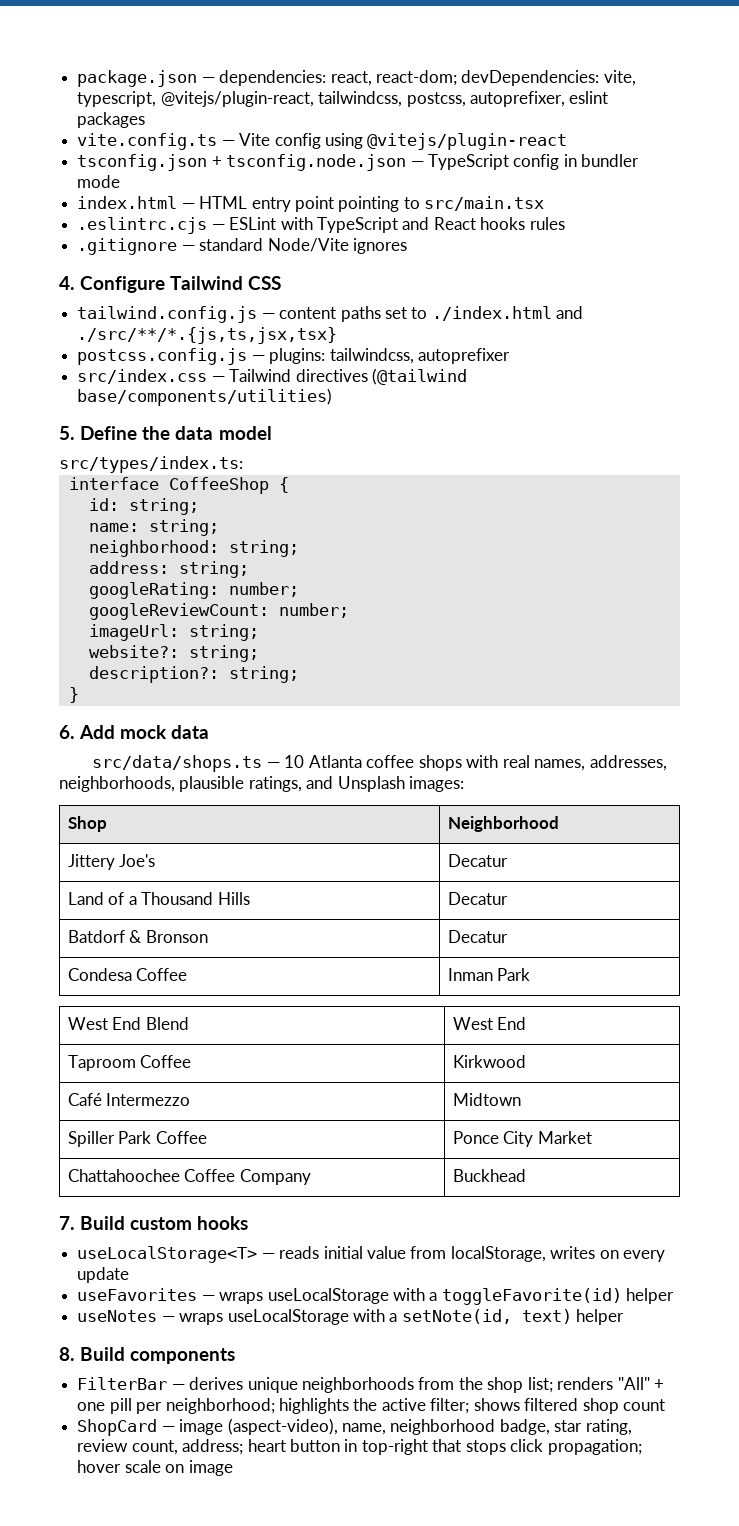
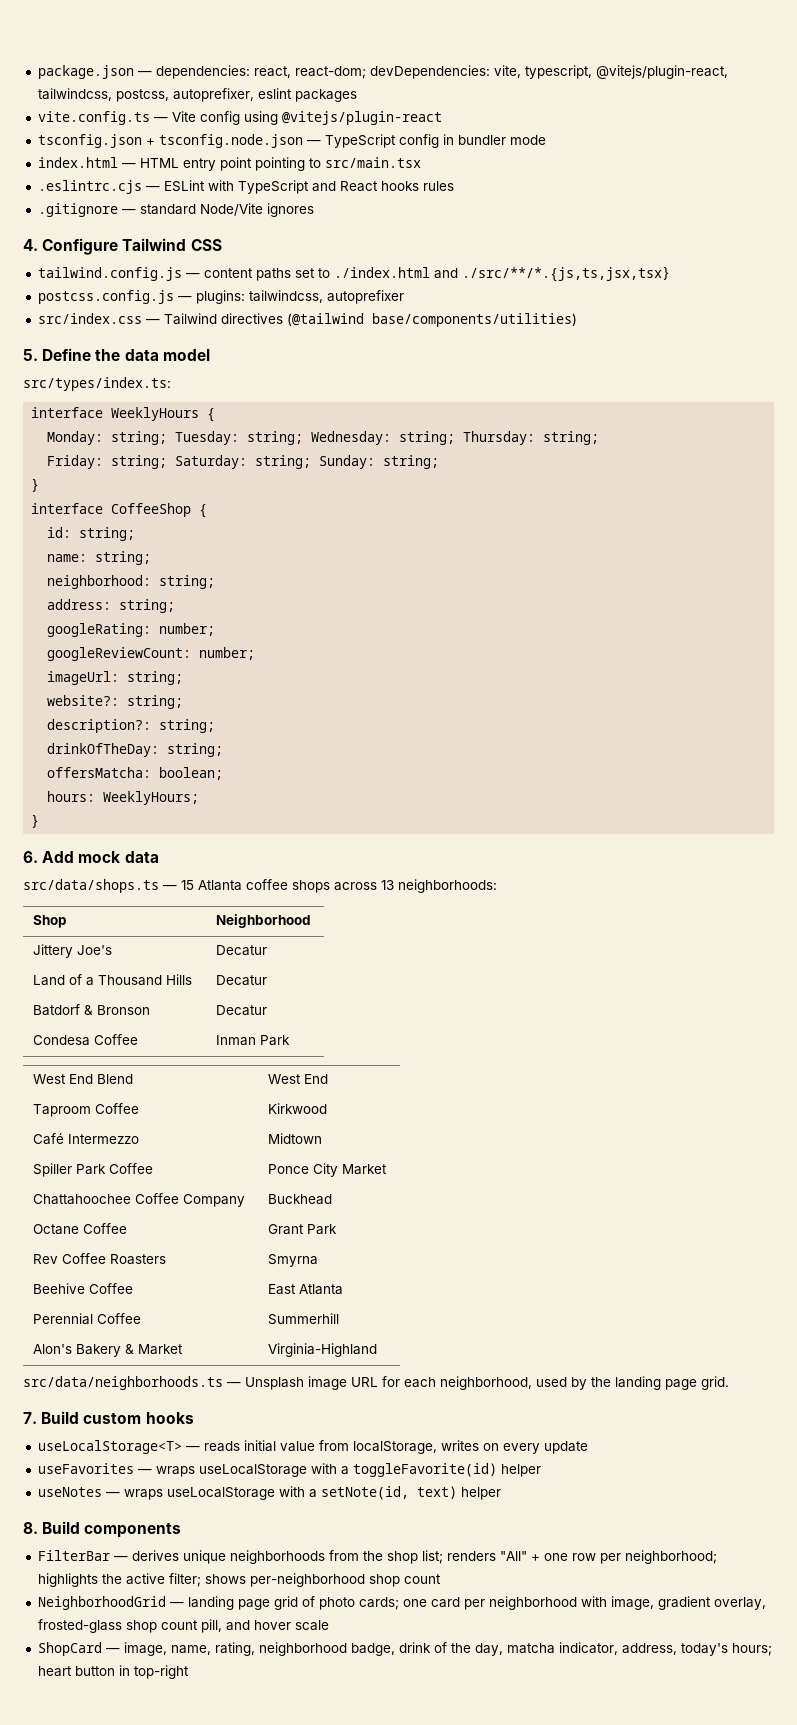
+ interface WeeklyHours {
+ Monday: string; Tuesday: string; Wednesday: string; Thursday: string;
+ Friday: string; Saturday: string; Sunday: string;
+ }
+ drinkOfTheDay: string;
+ offersMatcha: boolean;
+ hours: WeeklyHours;
- src/data/shops.ts — 10 Atlanta coffee shops with real names, addresses, neighborhoods, plausible ratings, and Unsplash images:
+ src/data/shops.ts — 15 Atlanta coffee shops across 13 neighborhoods:
+ Octane Coffee | Grant Park
+ Rev Coffee Roasters | Smyrna
+ Beehive Coffee | East Atlanta
+ Perennial Coffee | Summerhill
+ Alon's Bakery & Market | Virginia-Highland
+ src/data/neighborhoods.ts — Unsplash image URL for each neighborhood, used by the landing page grid.
- FilterBar — derives unique neighborhoods from the shop list; renders "All" + one pill per neighborhood; highlights the active filter; shows filtered shop count
+ FilterBar — derives unique neighborhoods from the shop list; renders "All" + one row per neighborhood; highlights the active filter; shows per-neighborhood shop count
- ShopCard — image (aspect-video), name, neighborhood badge, star rating, review count, address; heart button in top-right that stops click propagation; hover scale on image
+ NeighborhoodGrid — landing page grid of photo cards; one card per neighborhood with image, gradient overlay, frosted-glass shop count pill, and hover scale
+ ShopCard — image, name, rating, neighborhood badge, drink of the day, matcha indicator, address, today's hours; heart button in top-right

